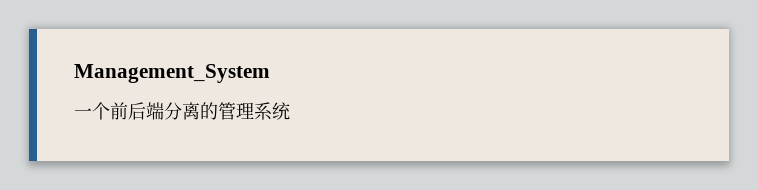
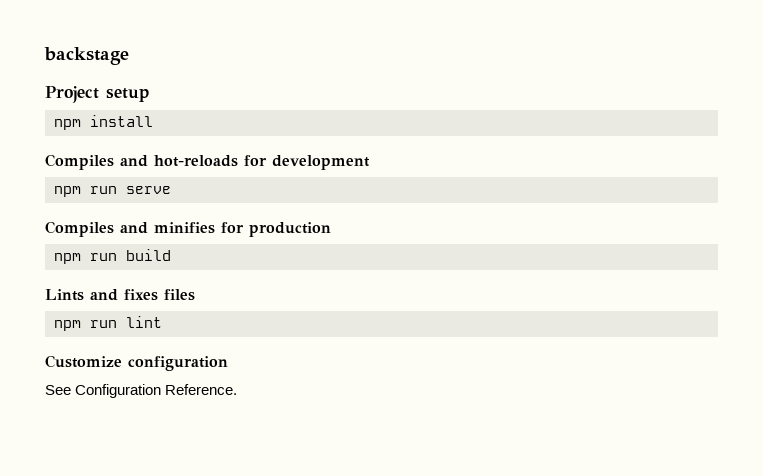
- Management_System
- 一个前后端分离的管理系统
+ backstage
+ Project setup
+ npm install
+ Compiles and hot-reloads for development
+ npm run serve
+ Compiles and minifies for production
+ npm run build
+ Lints and fixes files
+ npm run lint
+ Customize configuration
+ See Configuration Reference.

